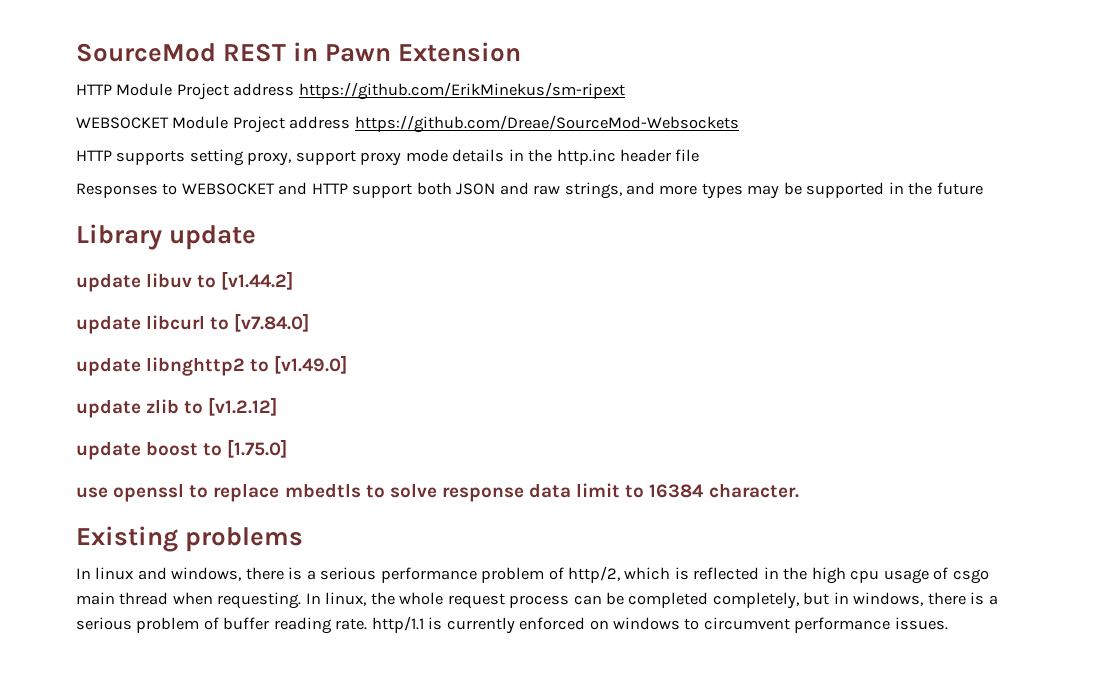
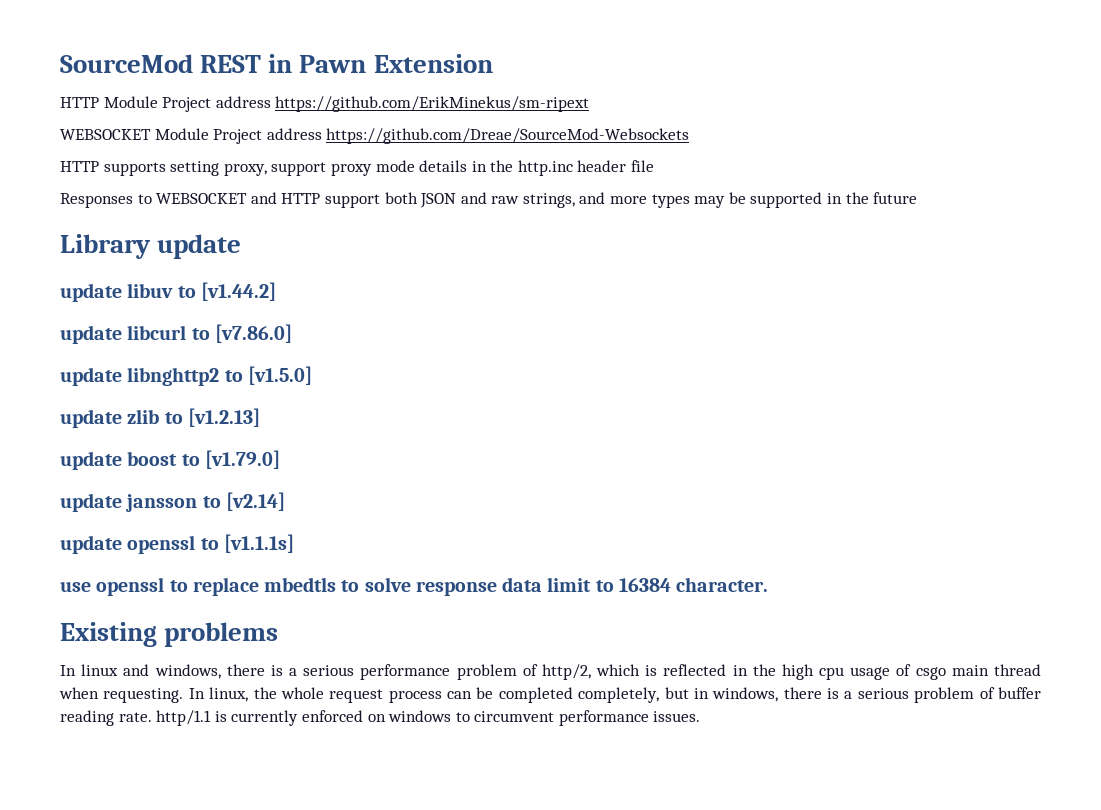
- update libcurl to [v7.84.0]
+ update libcurl to [v7.86.0]
- update libnghttp2 to [v1.49.0]
+ update libnghttp2 to [v1.5.0]
- update zlib to [v1.2.12]
+ update zlib to [v1.2.13]
- update boost to [1.75.0]
+ update boost to [v1.79.0]
+ update jansson to [v2.14]
+ update openssl to [v1.1.1s]

